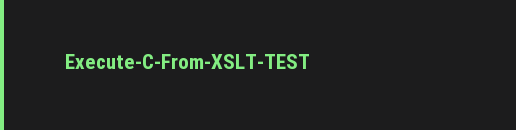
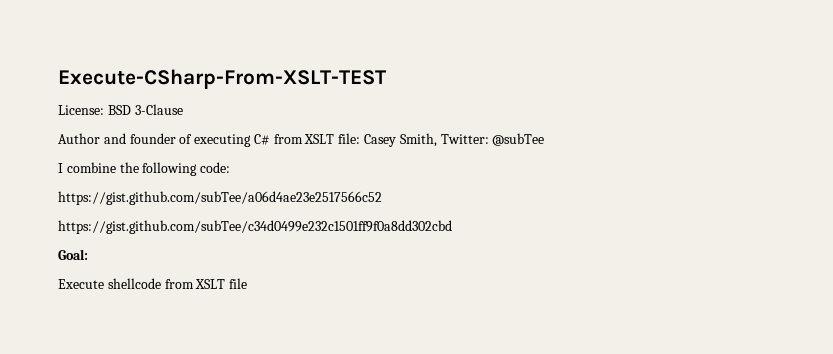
- Execute-C-From-XSLT-TEST
+ Execute-CSharp-From-XSLT-TEST
+ License: BSD 3-Clause
+ Author and founder of executing C# from XSLT file: Casey Smith, Twitter: @subTee
+ I combine the following code:
+ https://gist.github.com/subTee/a06d4ae23e2517566c52
+ https://gist.github.com/subTee/c34d0499e232c1501ff9f0a8dd302cbd
+ Goal:
+ Execute shellcode from XSLT file

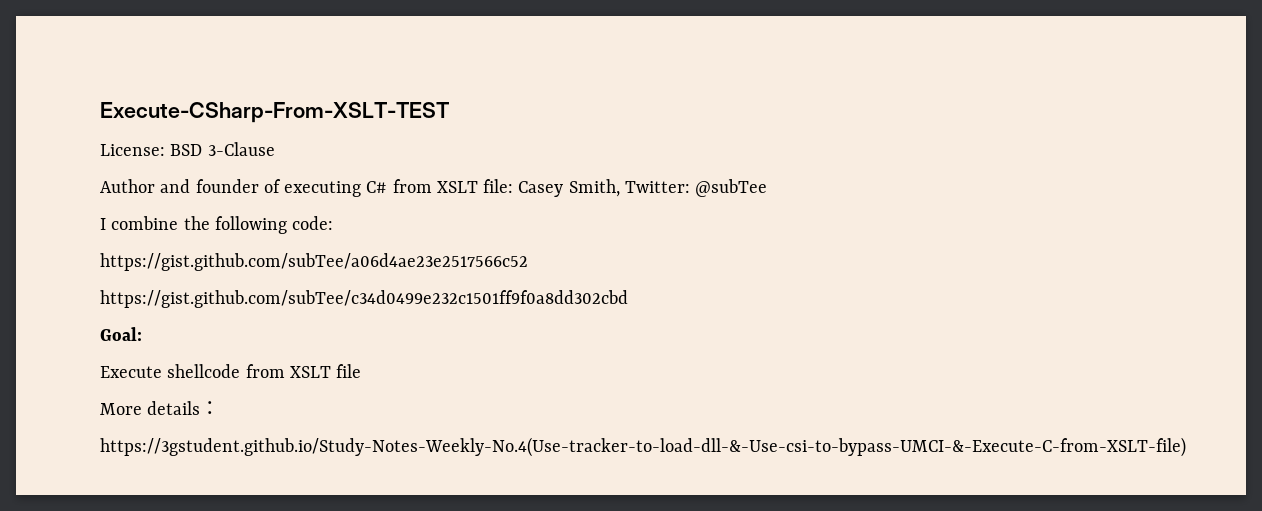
+ More details：
+ https://3gstudent.github.io/Study-Notes-Weekly-No.4(Use-tracker-to-load-dll-&-Use-csi-to-bypass-UMCI-&-Execute-C-from-XSLT-file)

